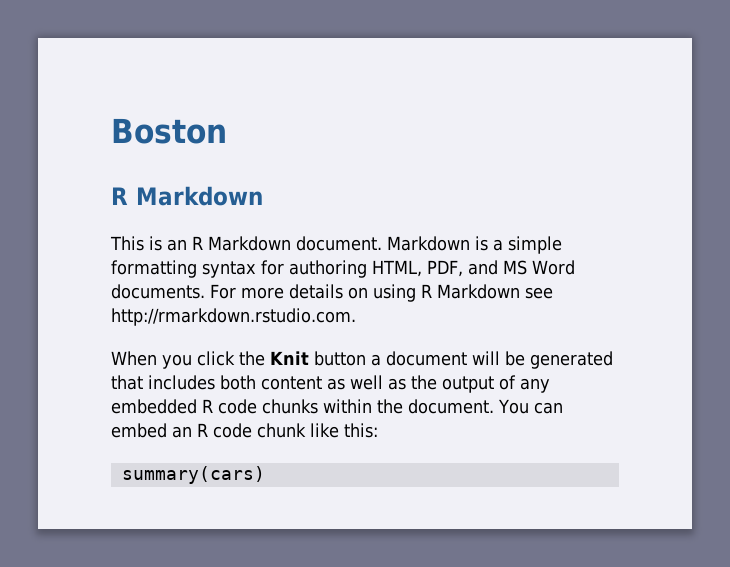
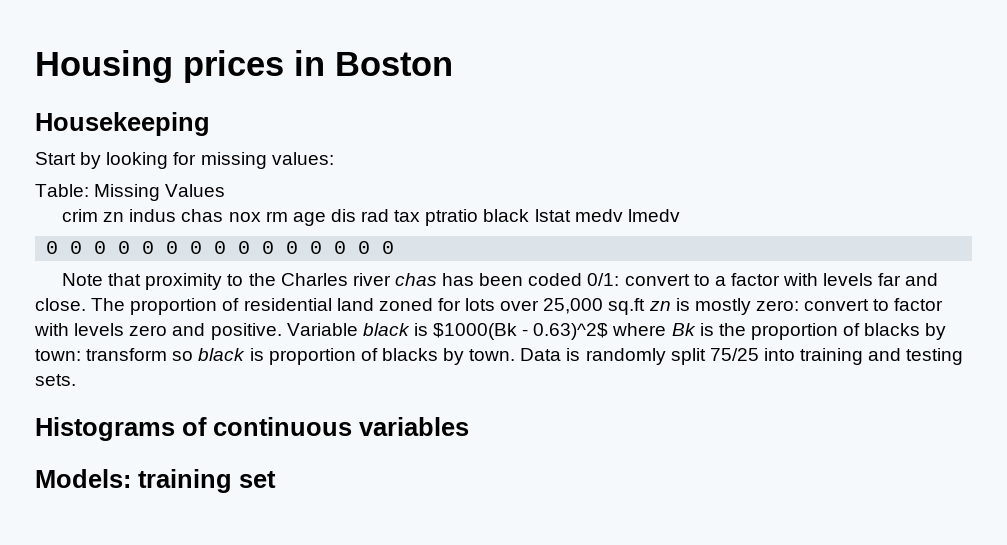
- Boston
- R Markdown
- This is an R Markdown document. Markdown is a simple formatting syntax for authoring HTML, PDF, and MS Word documents. For more details on using R Markdown see http://rmarkdown.rstudio.com.
- When you click the Knit button a document will be generated that includes both content as well as the output of any embedded R code chunks within the document. You can embed an R code chunk like this:
- summary(cars)
+ Housing prices in Boston
+ Housekeeping
+ Start by looking for missing values:
+ Table: Missing Values
+ crim zn indus chas nox rm age dis rad tax ptratio black lstat medv lmedv
+ 0 0 0 0 0 0 0 0 0 0 0 0 0 0 0
+ Note that proximity to the Charles river chas has been coded 0/1: convert to a factor with levels far and close. The proportion of residential land zoned for lots over 25,000 sq.ft zn is mostly zero: convert to factor with levels zero and positive. Variable black is $1000(Bk - 0.63)^2$ where Bk is the proportion of blacks by town: transform so black is proportion of blacks by town. Data is randomly split 75/25 into training and testing sets.
+ Histograms of continuous variables
+ Models: training set

